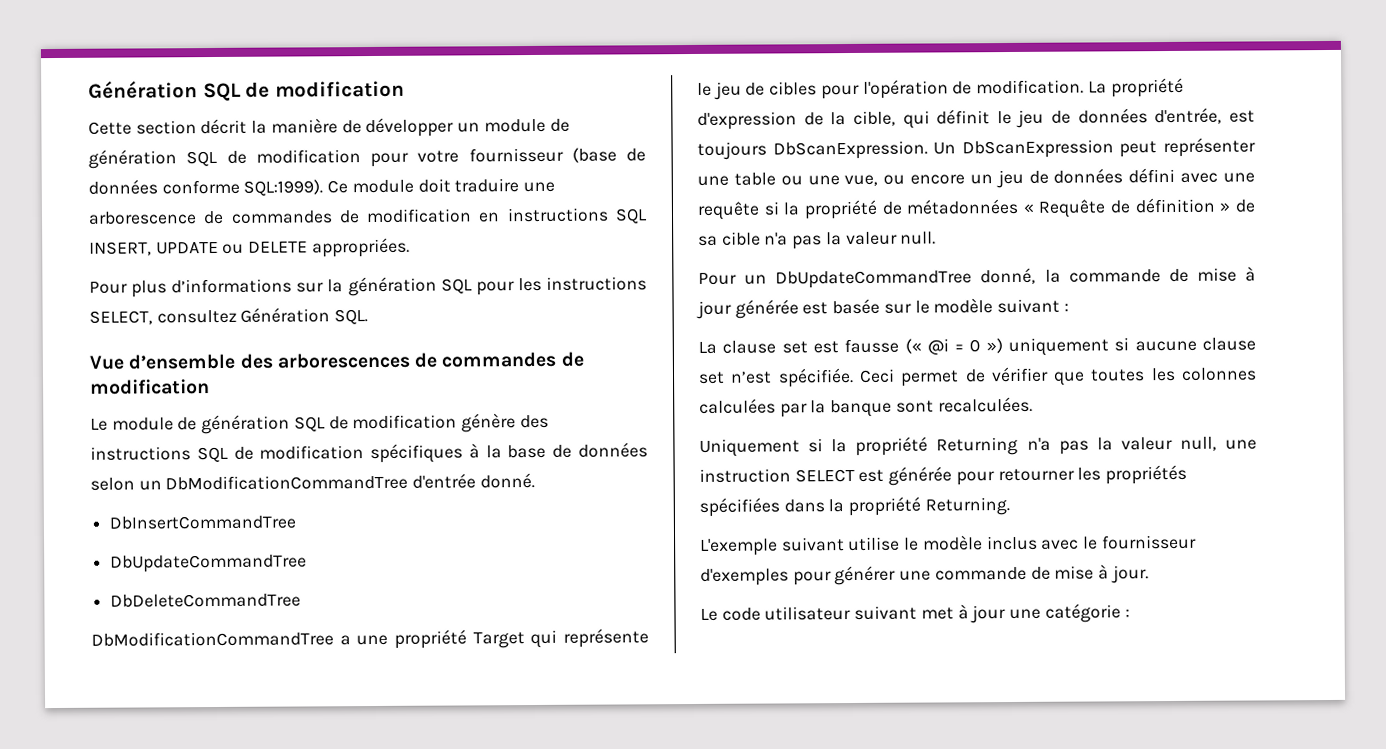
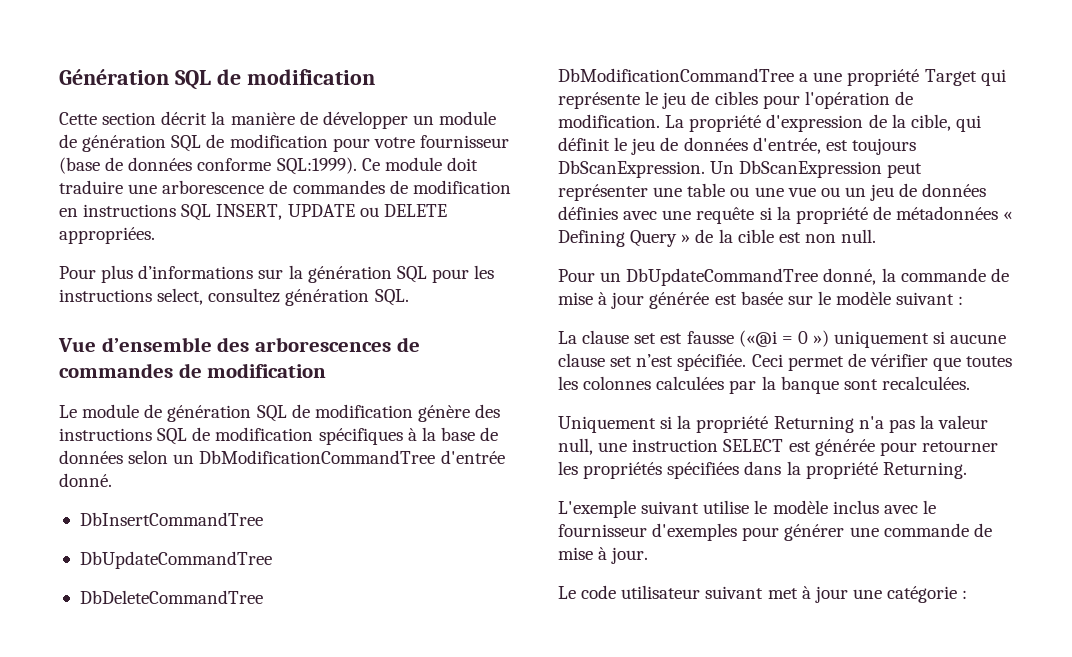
- Pour plus d’informations sur la génération SQL pour les instructions SELECT, consultez Génération SQL.
+ Pour plus d’informations sur la génération SQL pour les instructions select, consultez génération SQL.
- Un DbScanExpression peut représenter une table ou une vue, ou encore un jeu de données défini avec une requête si la propriété de métadonnées « Requête de définition » de sa cible n'a pas la valeur null.
+ Un DbScanExpression peut représenter une table ou une vue ou un jeu de données définies avec une requête si la propriété de métadonnées « Defining Query » de la cible est non null.
- La clause set est fausse (« @i = 0 ») uniquement si aucune clause set n’est spécifiée.
+ La clause set est fausse («@i = 0 ») uniquement si aucune clause set n’est spécifiée.

